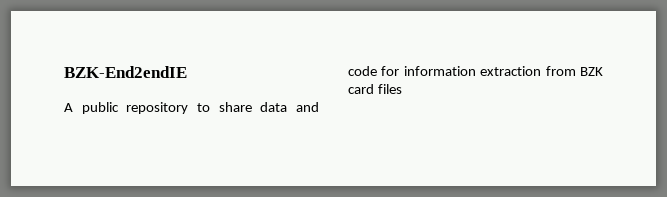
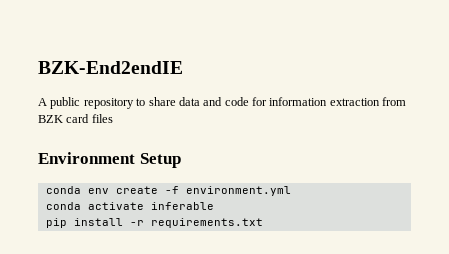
+ Environment Setup
+ conda env create -f environment.yml
+ conda activate inferable
+ pip install -r requirements.txt

